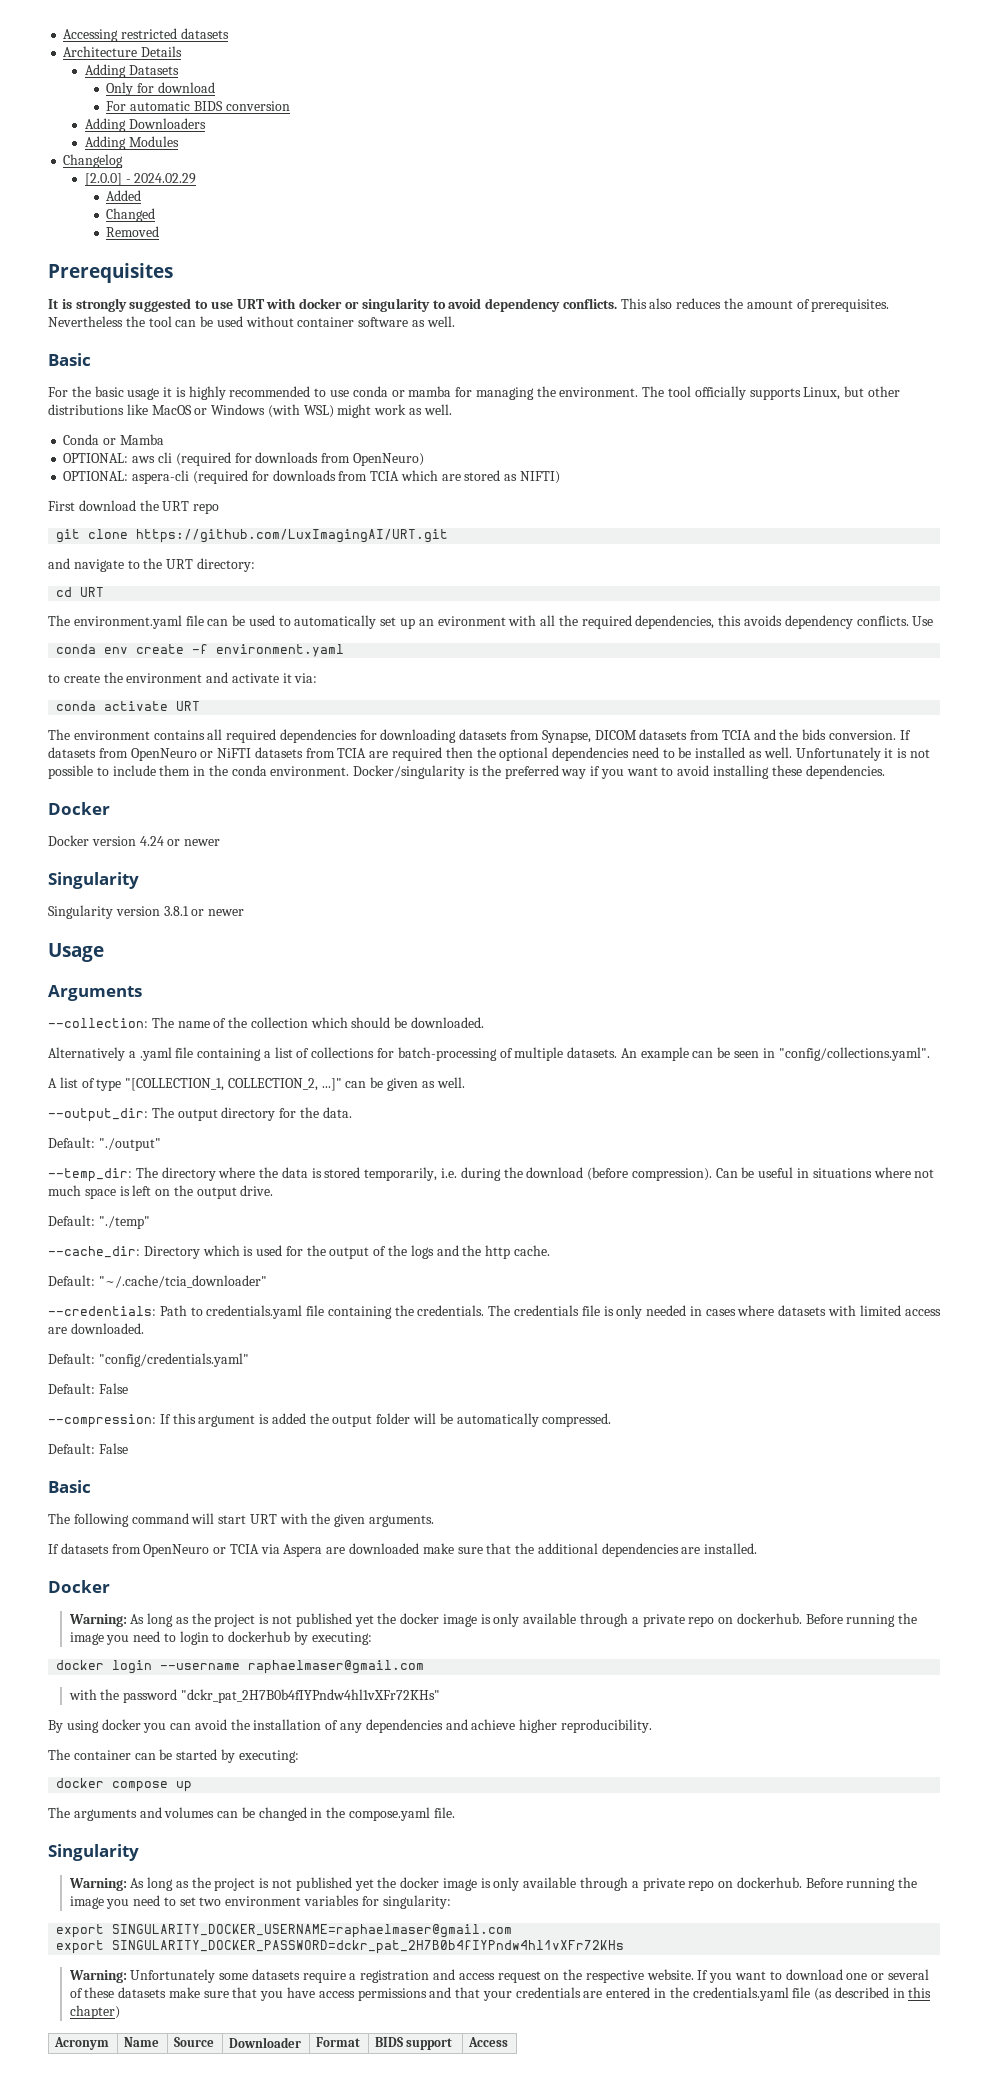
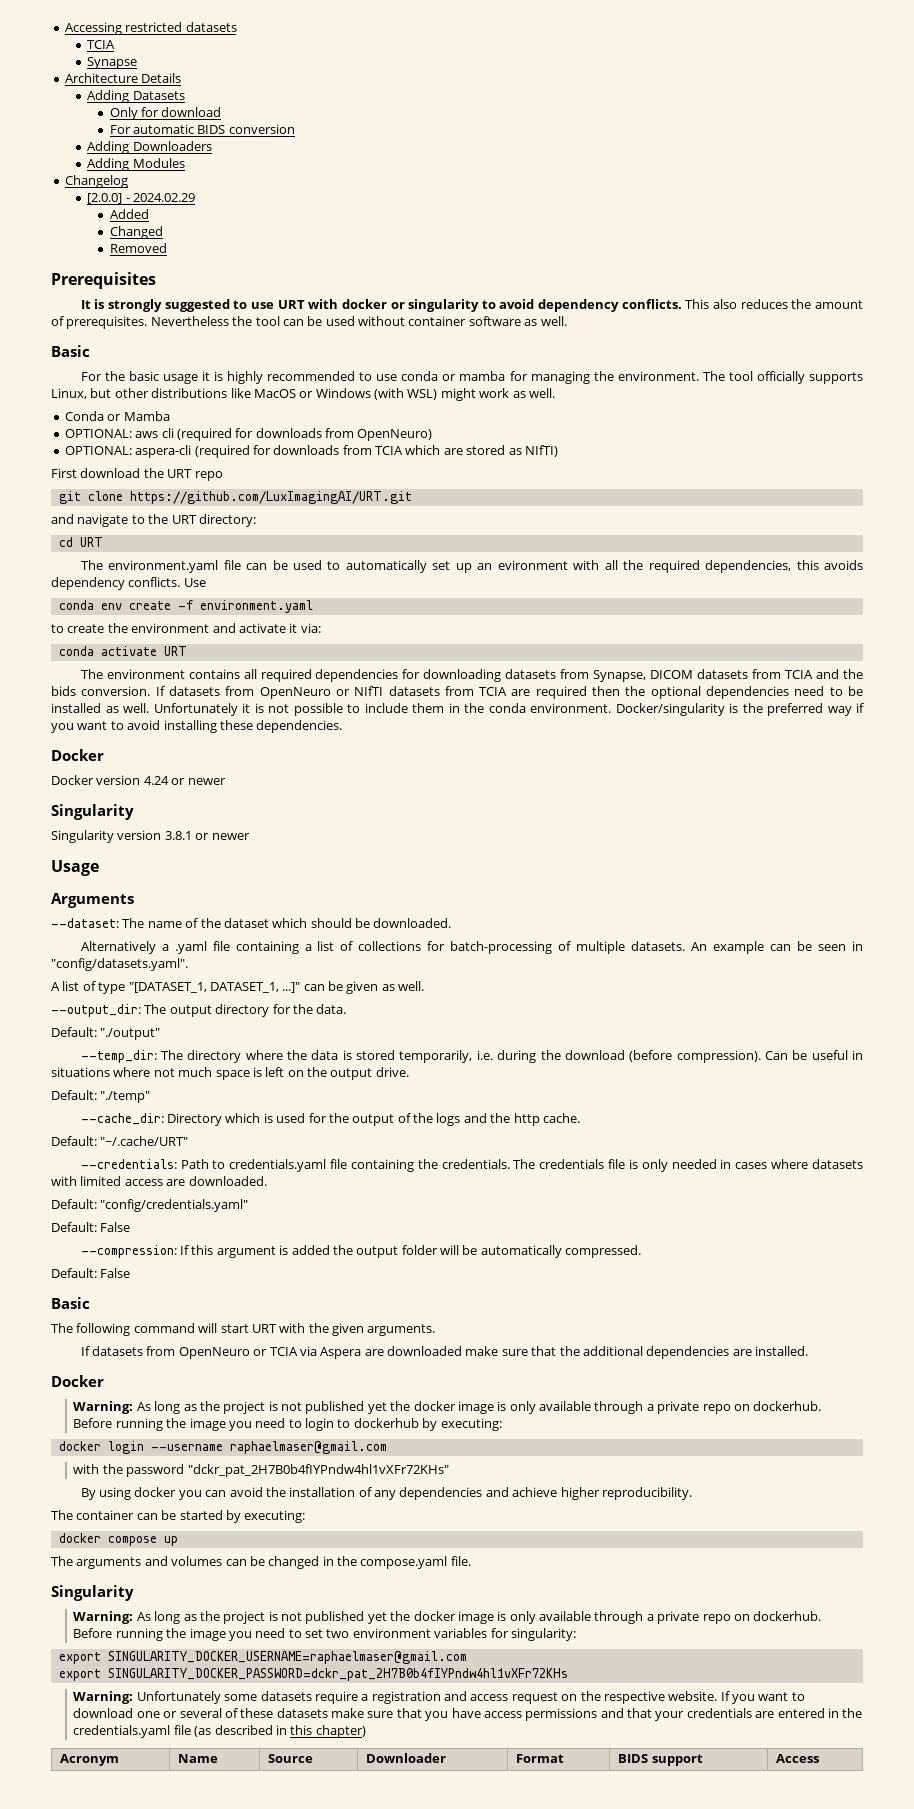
  Accessing restricted datasets
+ TCIA
+ Synapse
- OPTIONAL: aspera-cli (required for downloads from TCIA which are stored as NIFTI)
+ OPTIONAL: aspera-cli (required for downloads from TCIA which are stored as NIfTI)
- If datasets from OpenNeuro or NiFTI datasets from TCIA are required then the optional dependencies need to be installed as well.
+ If datasets from OpenNeuro or NIfTI datasets from TCIA are required then the optional dependencies need to be installed as well.
- --collection: The name of the collection which should be downloaded.
+ --dataset: The name of the dataset which should be downloaded.
- An example can be seen in "config/collections.yaml".
+ An example can be seen in "config/datasets.yaml".
- A list of type "[COLLECTION_1, COLLECTION_2, ...]" can be given as well.
+ A list of type "[DATASET_1, DATASET_1, ...]" can be given as well.
- Default: "~/.cache/tcia_downloader"
+ Default: "~/.cache/URT"

